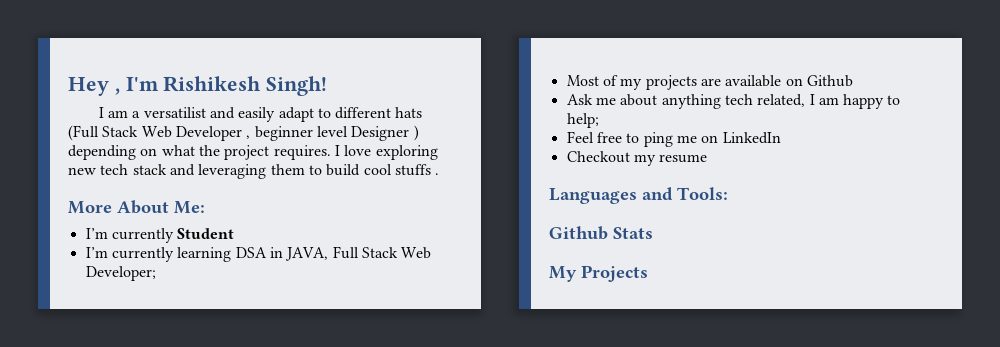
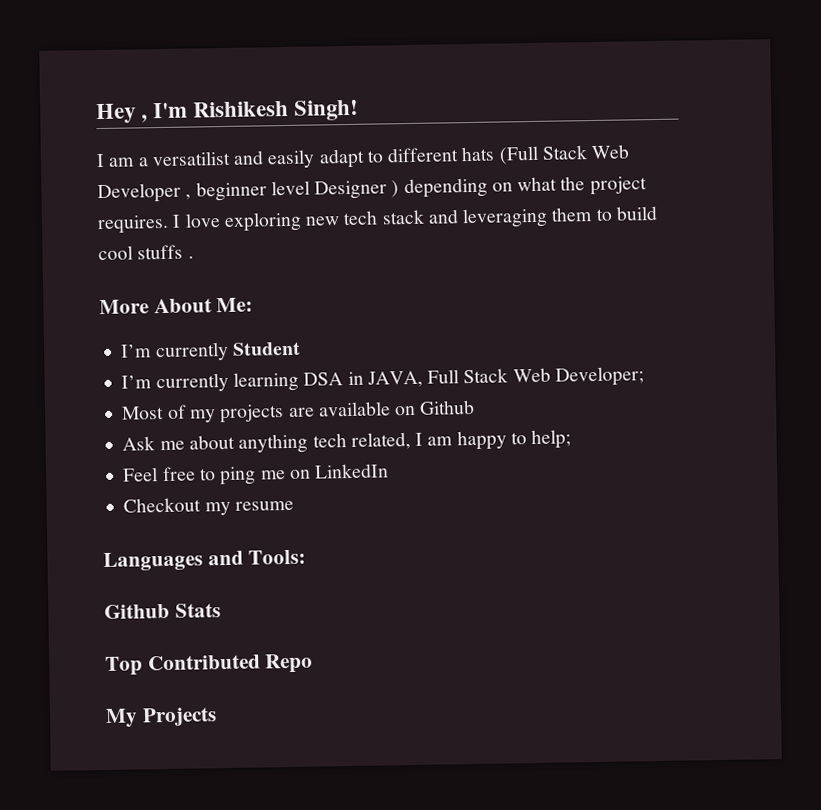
+ Top Contributed Repo

